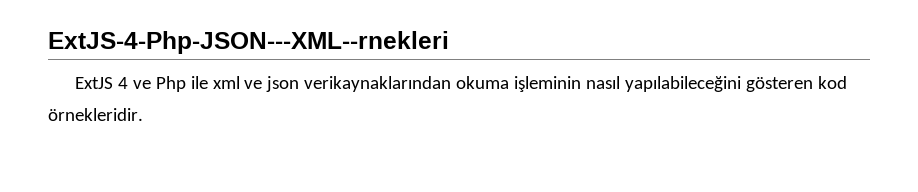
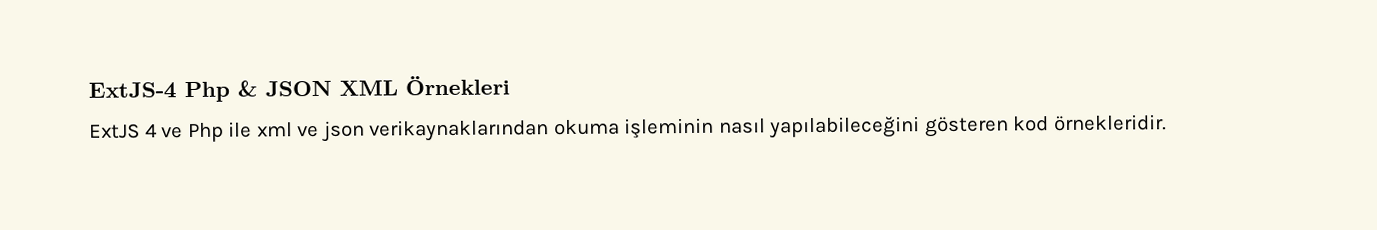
- ExtJS-4-Php-JSON---XML--rnekleri
+ ExtJS-4 Php & JSON XML Örnekleri

